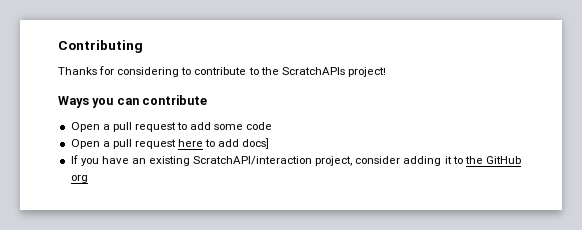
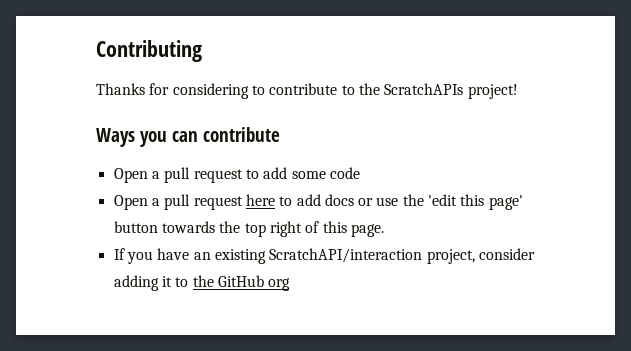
- Open a pull request here to add docs]
+ Open a pull request here to add docs or use the 'edit this page' button towards the top right of this page.

